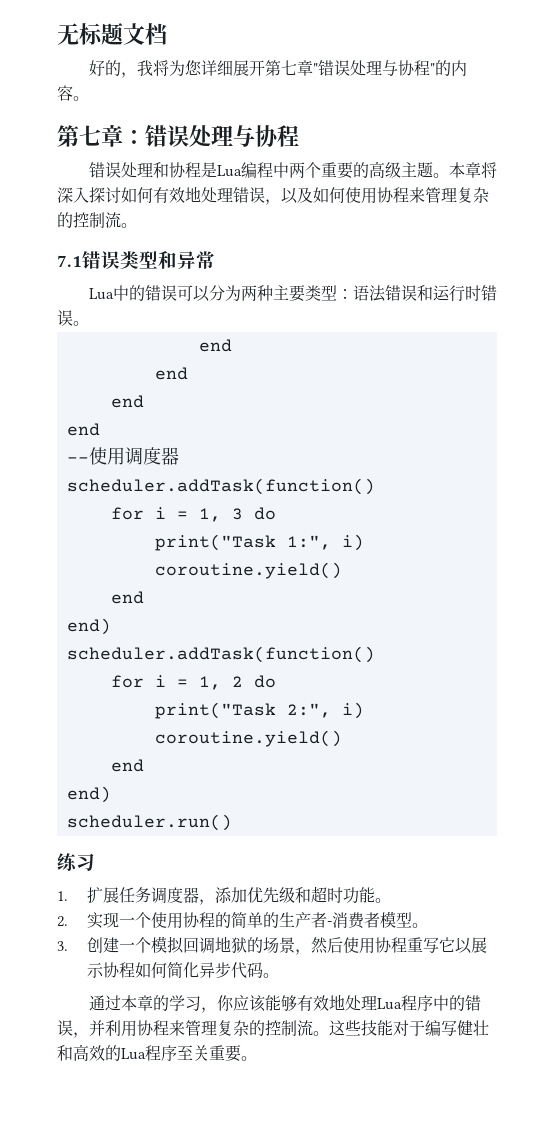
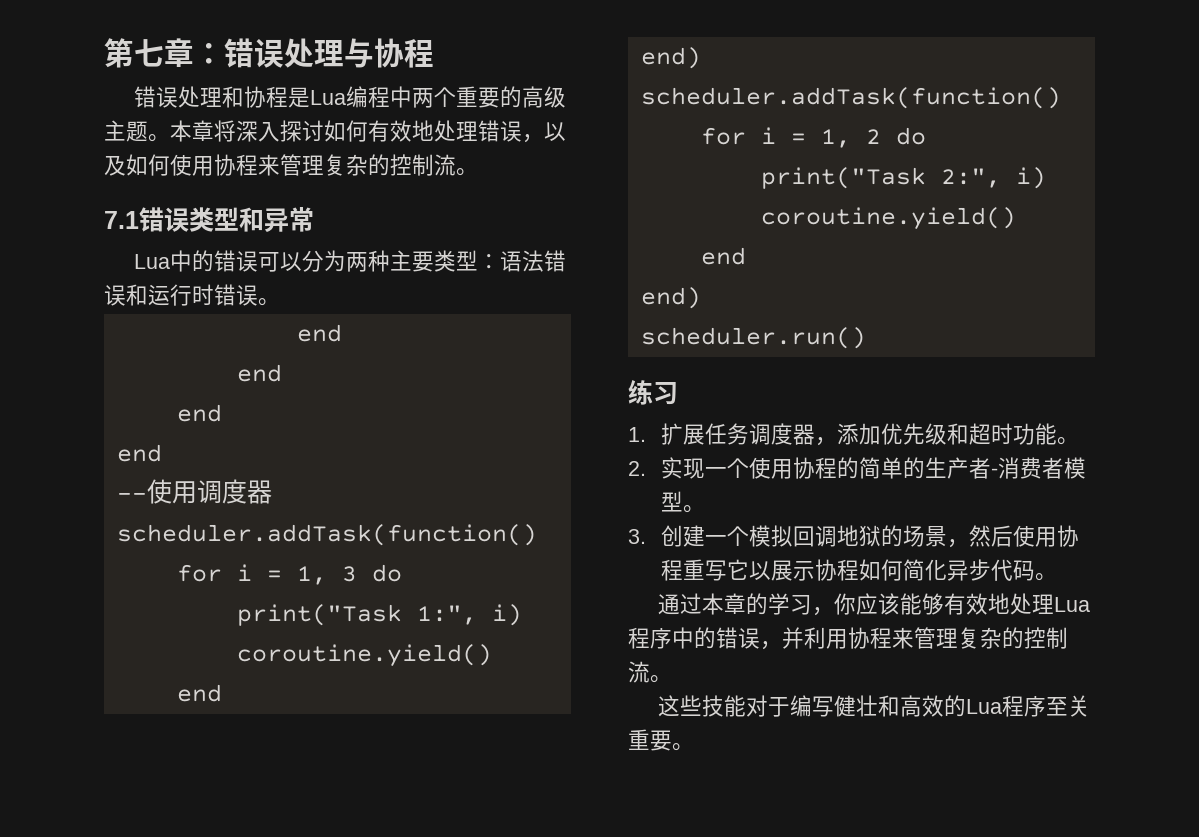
- 无标题文档
- 好的，我将为您详细展开第七章"错误处理与协程"的内容。
- 通过本章的学习，你应该能够有效地处理Lua程序中的错误，并利用协程来管理复杂的控制流。这些技能对于编写健壮和高效的Lua程序至关重要。
+ 通过本章的学习，你应该能够有效地处理Lua程序中的错误，并利用协程来管理复杂的控制流。
+ 这些技能对于编写健壮和高效的Lua程序至关重要。

